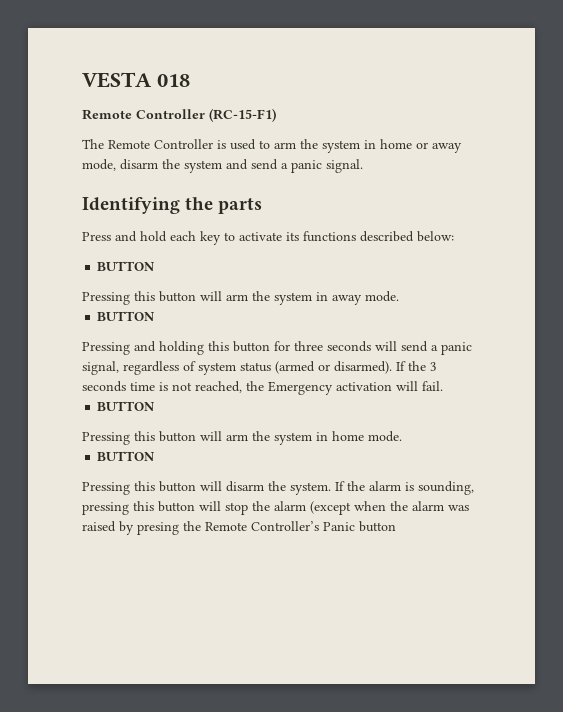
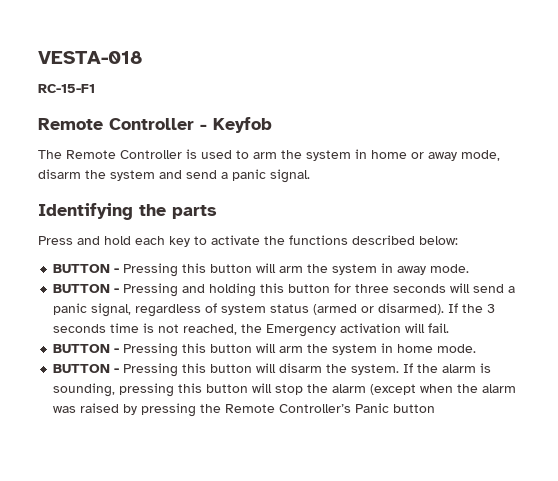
- VESTA 018
- Remote Controller (RC-15-F1)
+ VESTA-018
+ RC-15-F1
+ Remote Controller - Keyfob
- Press and hold each key to activate its functions described below:
- BUTTON
- Pressing this button will arm the system in away mode.
- BUTTON
- Pressing and holding this button for three seconds will send a panic signal, regardless of system status (armed or disarmed).
+ Press and hold each key to activate the functions described below:
+ BUTTON - Pressing this button will arm the system in away mode.
+ BUTTON - Pressing and holding this button for three seconds will send a panic signal, regardless of system status (armed or disarmed).
  If the 3 seconds time is not reached, the Emergency activation will fail.
- BUTTON
- Pressing this button will arm the system in home mode.
- BUTTON
- Pressing this button will disarm the system.
+ BUTTON - Pressing this button will arm the system in home mode.
+ BUTTON - Pressing this button will disarm the system.
- If the alarm is sounding, pressing this button will stop the alarm (except when the alarm was raised by presing the Remote Controller’s Panic button
+ If the alarm is sounding, pressing this button will stop the alarm (except when the alarm was raised by pressing the Remote Controller’s Panic button

